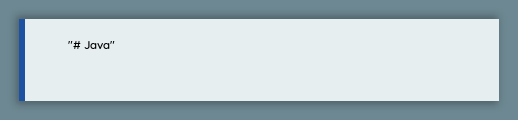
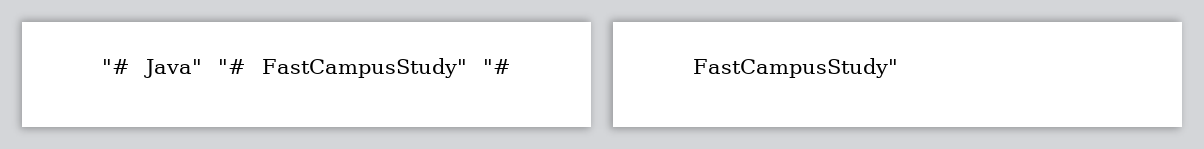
- "# Java"
+ "# Java" "# FastCampusStudy" "# FastCampusStudy"

